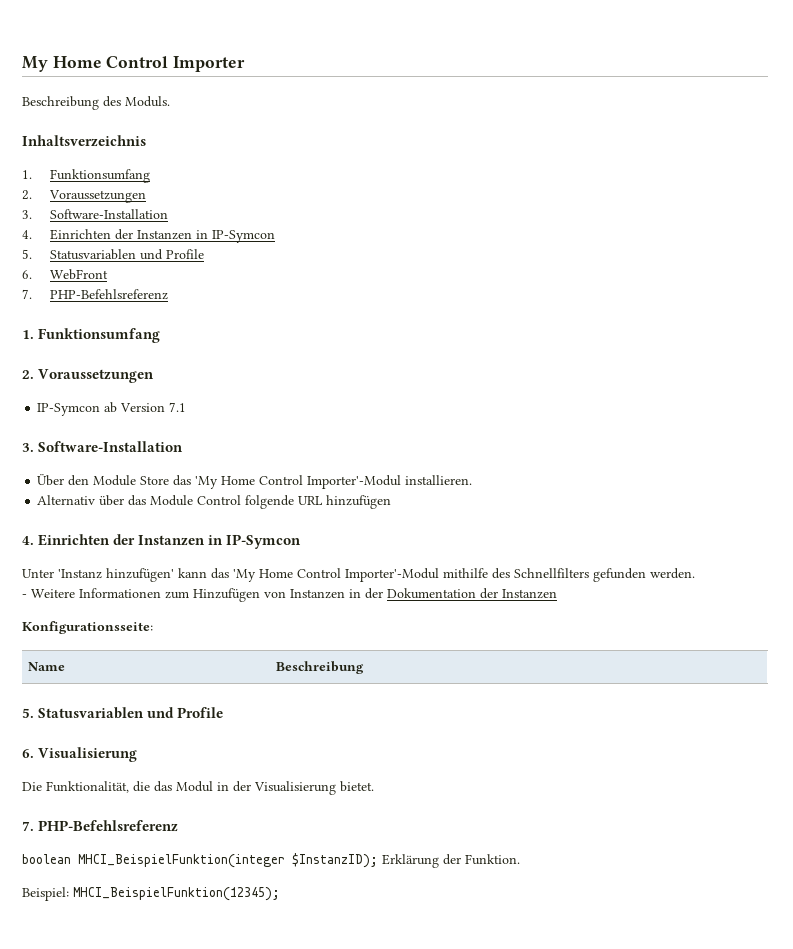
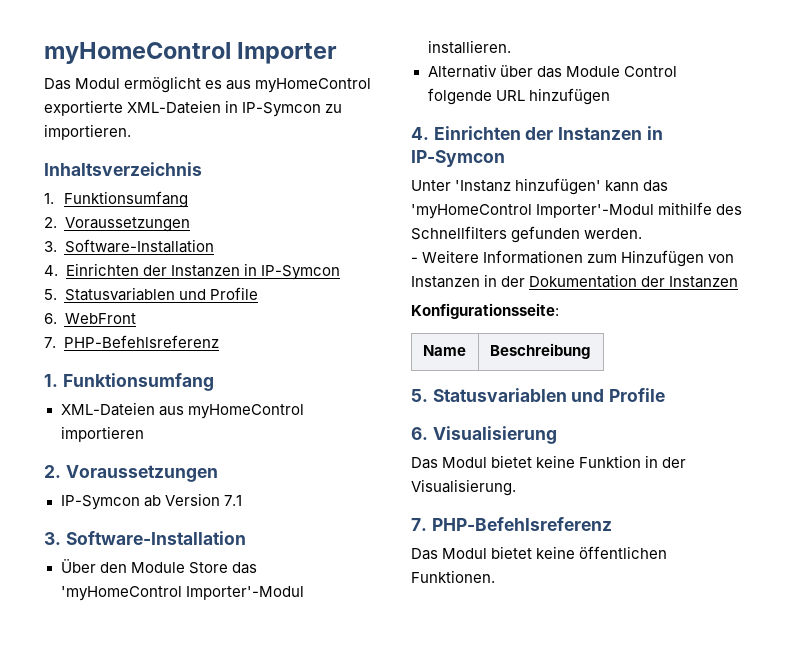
- My Home Control Importer
- Beschreibung des Moduls.
+ myHomeControl Importer
+ Das Modul ermöglicht es aus myHomeControl exportierte XML-Dateien in IP-Symcon zu importieren.
+ XML-Dateien aus myHomeControl importieren
- Über den Module Store das 'My Home Control Importer'-Modul installieren.
+ Über den Module Store das 'myHomeControl Importer'-Modul installieren.
- Unter 'Instanz hinzufügen' kann das 'My Home Control Importer'-Modul mithilfe des Schnellfilters gefunden werden.
+ Unter 'Instanz hinzufügen' kann das 'myHomeControl Importer'-Modul mithilfe des Schnellfilters gefunden werden.
- Die Funktionalität, die das Modul in der Visualisierung bietet.
+ Das Modul bietet keine Funktion in der Visualisierung.
  7. PHP-Befehlsreferenz
- boolean MHCI_BeispielFunktion(integer $InstanzID); Erklärung der Funktion.
- Beispiel: MHCI_BeispielFunktion(12345);
+ Das Modul bietet keine öffentlichen Funktionen.

